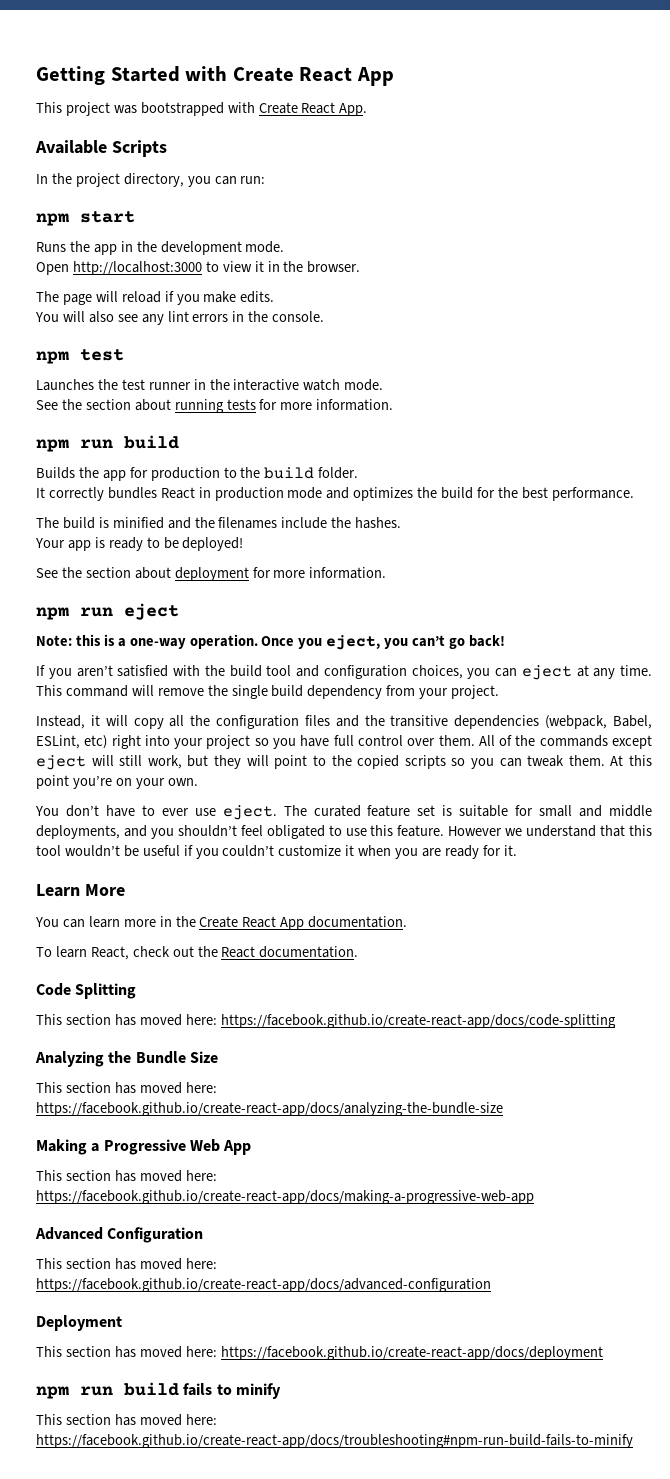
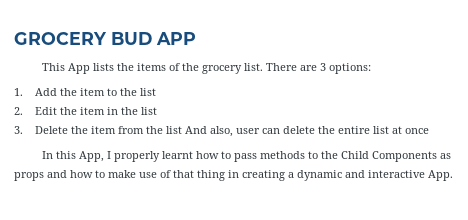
- Getting Started with Create React App
- This project was bootstrapped with Create React App.
- Available Scripts
- In the project directory, you can run:
- npm start
- Runs the app in the development mode.
- Open http://localhost:3000 to view it in the browser.
- The page will reload if you make edits.
- You will also see any lint errors in the console.
- npm test
- Launches the test runner in the interactive watch mode.
- See the section about running tests for more information.
- npm run build
- Builds the app for production to the build folder.
- It correctly bundles React in production mode and optimizes the build for the best performance.
- The build is minified and the filenames include the hashes.
- Your app is ready to be deployed!
- See the section about deployment for more information.
- npm run eject
- Note: this is a one-way operation. Once you eject, you can’t go back!
- If you aren’t satisfied with the build tool and configuration choices, you can eject at any time. This command will remove the single build dependency from your project.
- Instead, it will copy all the configuration files and the transitive dependencies (webpack, Babel, ESLint, etc) right into your project so you have full control over them. All of the commands except eject will still work, but they will point to the copied scripts so you can tweak them. At this point you’re on your own.
- You don’t have to ever use eject. The curated feature set is suitable for small and middle deployments, and you shouldn’t feel obligated to use this feature. However we understand that this tool wouldn’t be useful if you couldn’t customize it when you are ready for it.
- Learn More
- You can learn more in the Create React App documentation.
- To learn React, check out the React documentation.
- Code Splitting
- This section has moved here: https://facebook.github.io/create-react-app/docs/code-splitting
- Analyzing the Bundle Size
- This section has moved here: https://facebook.github.io/create-react-app/docs/analyzing-the-bundle-size
- Making a Progressive Web App
- This section has moved here: https://facebook.github.io/create-react-app/docs/making-a-progressive-web-app
- Advanced Configuration
- This section has moved here: https://facebook.github.io/create-react-app/docs/advanced-configuration
- Deployment
- This section has moved here: https://facebook.github.io/create-react-app/docs/deployment
- npm run build fails to minify
- This section has moved here: https://facebook.github.io/create-react-app/docs/troubleshooting#npm-run-build-fails-to-minify
+ GROCERY BUD APP
+ This App lists the items of the grocery list. There are 3 options:
+ 1. Add the item to the list
+ 2. Edit the item in the list
+ 3. Delete the item from the list And also, user can delete the entire list at once
+ In this App, I properly learnt how to pass methods to the Child Components as props and how to make use of that thing in creating a dynamic and interactive App.

